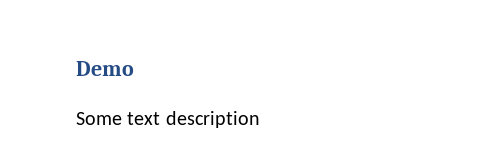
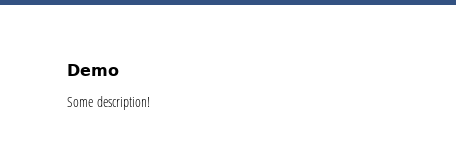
- Some text description
+ Some description!

